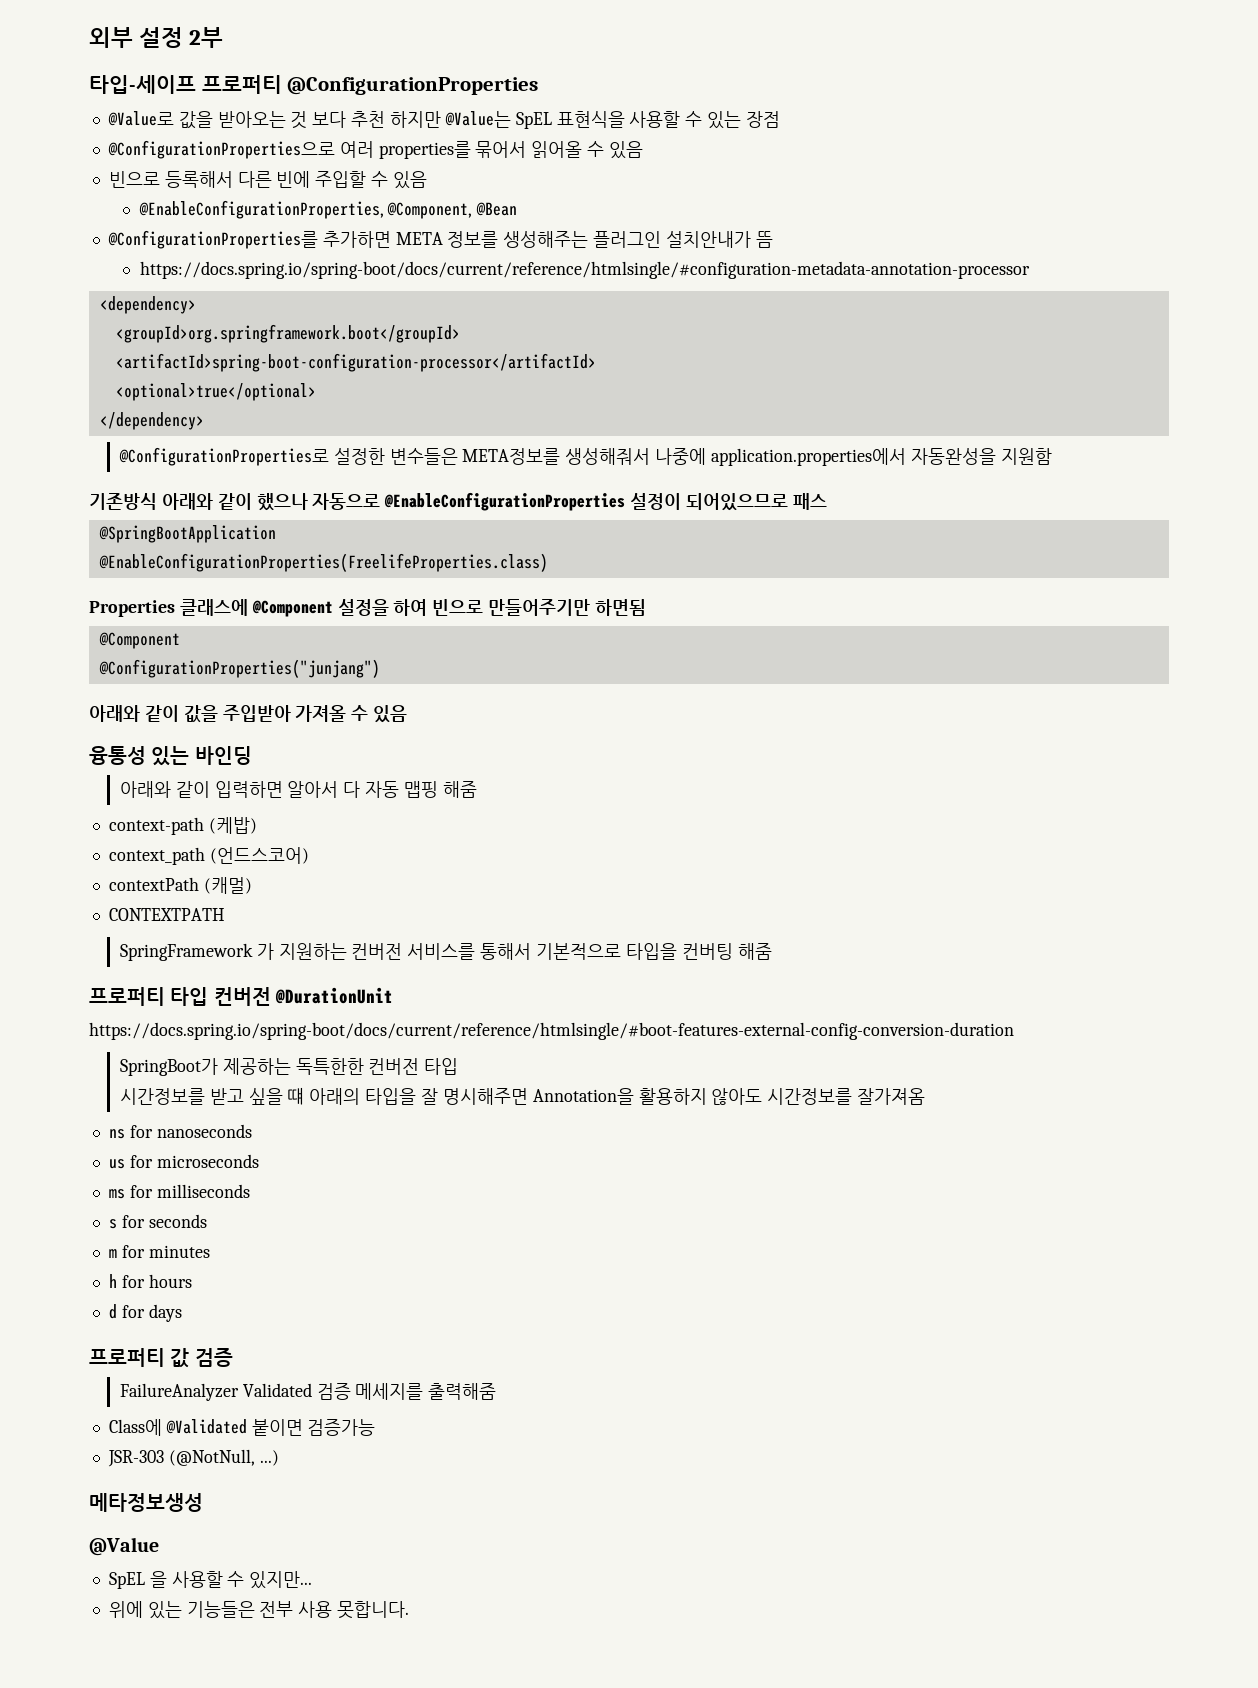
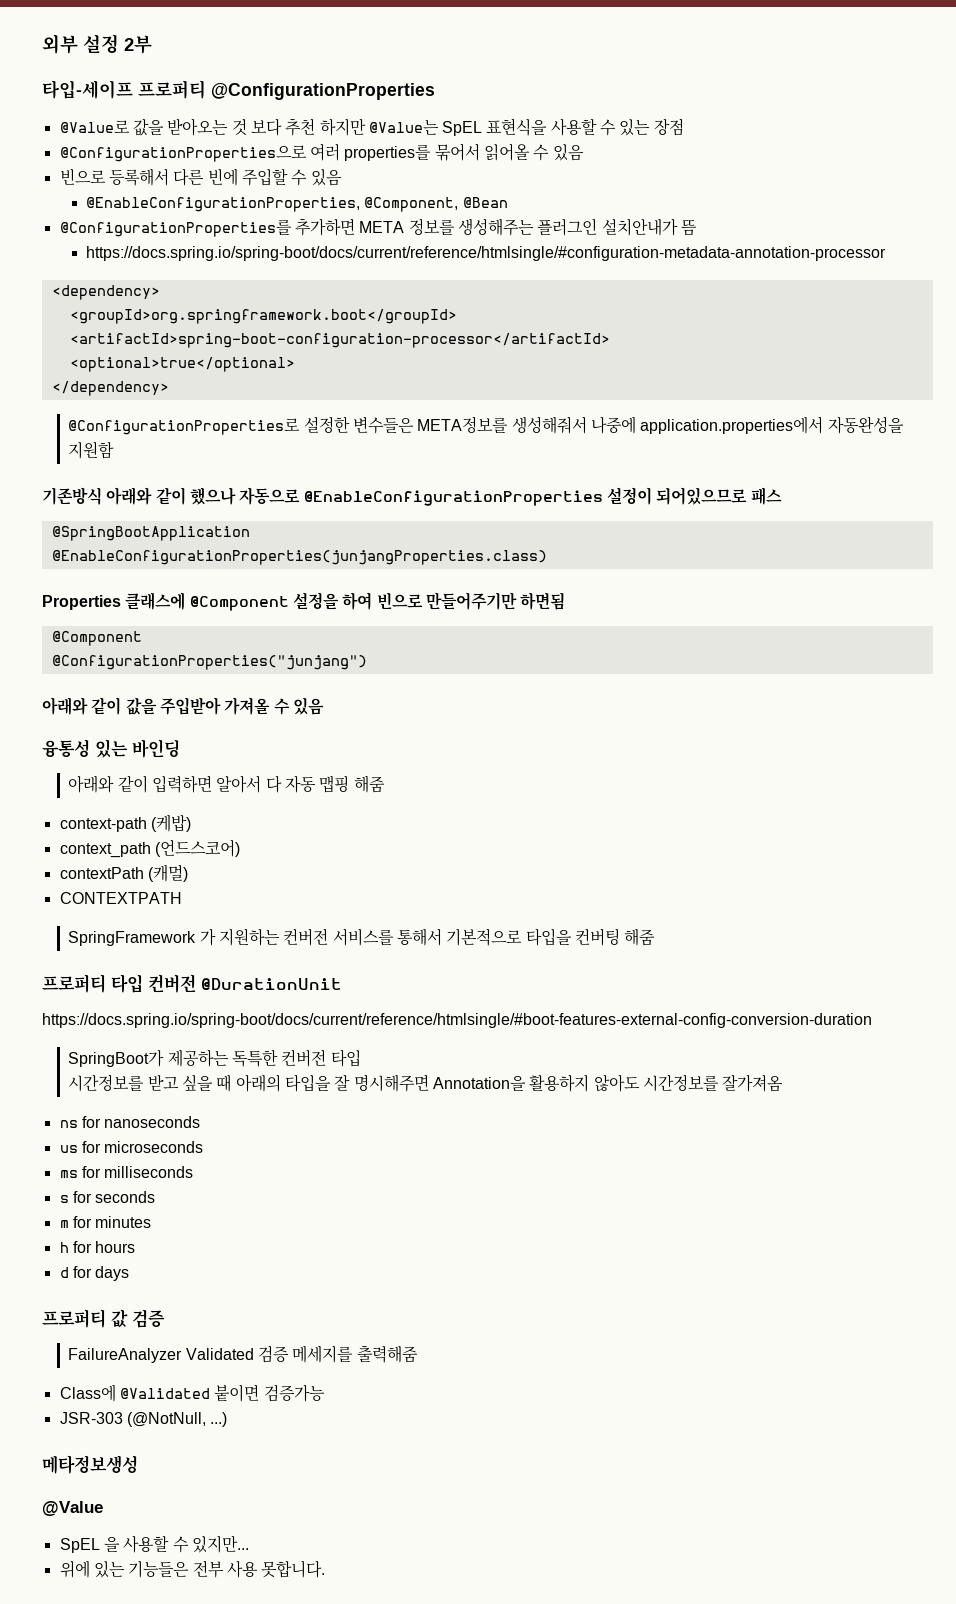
- @EnableConfigurationProperties(FreelifeProperties.class)
+ @EnableConfigurationProperties(junjangProperties.class)
- SpringBoot가 제공하는 독특한한 컨버전 타입
+ SpringBoot가 제공하는 독특한 컨버전 타입
- 시간정보를 받고 싶을 떄 아래의 타입을 잘 명시해주면 Annotation을 활용하지 않아도 시간정보를 잘가져옴
+ 시간정보를 받고 싶을 때 아래의 타입을 잘 명시해주면 Annotation을 활용하지 않아도 시간정보를 잘가져옴

